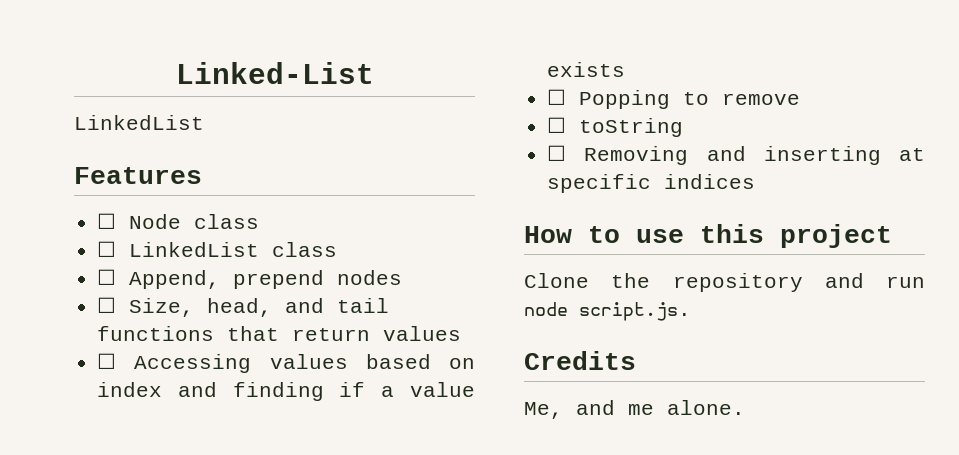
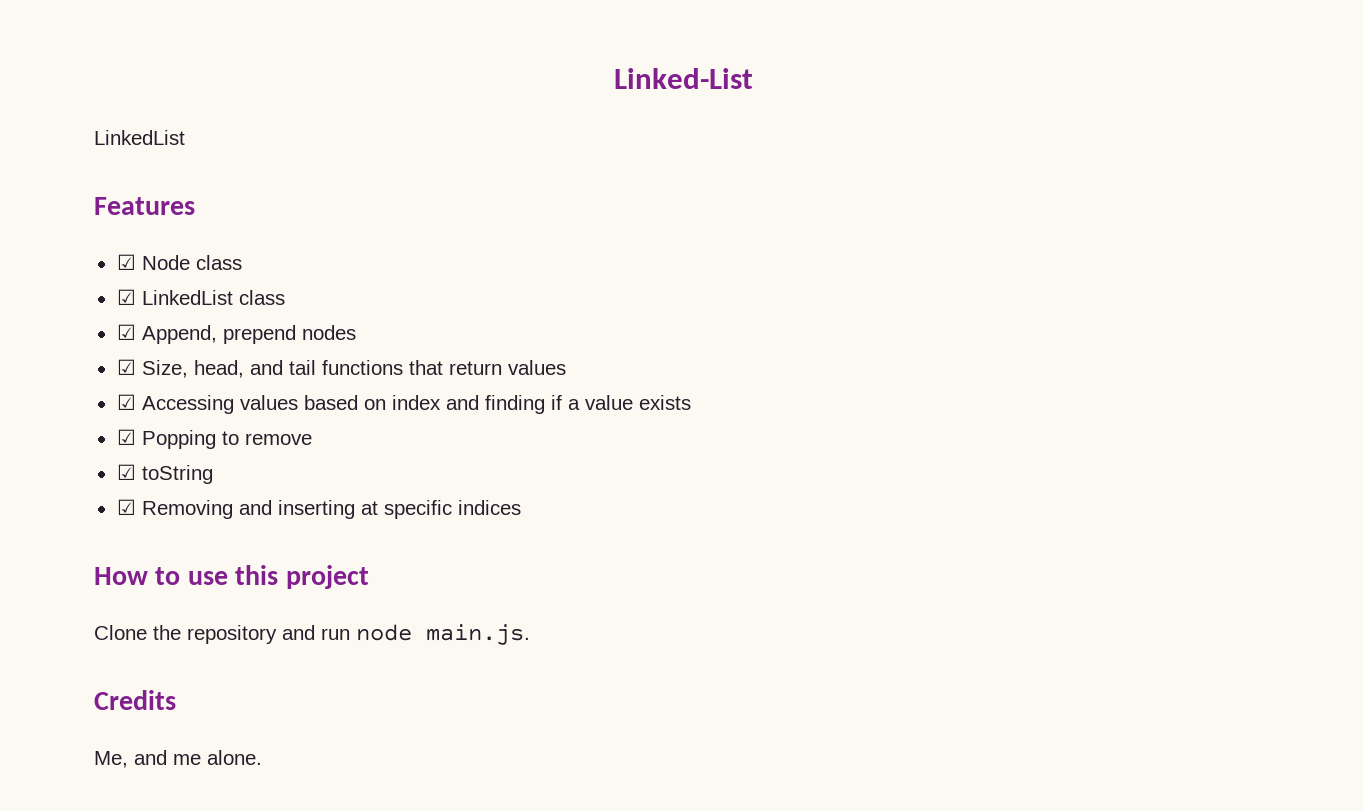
- ☐ Node class
+ ☑ Node class
- ☐ LinkedList class
+ ☑ LinkedList class
- ☐ Append, prepend nodes
+ ☑ Append, prepend nodes
- ☐ Size, head, and tail functions that return values
+ ☑ Size, head, and tail functions that return values
- ☐ Accessing values based on index and finding if a value exists
+ ☑ Accessing values based on index and finding if a value exists
- ☐ Popping to remove
+ ☑ Popping to remove
- ☐ toString
+ ☑ toString
- ☐ Removing and inserting at specific indices
+ ☑ Removing and inserting at specific indices
- Clone the repository and run node script.js.
+ Clone the repository and run node main.js.

